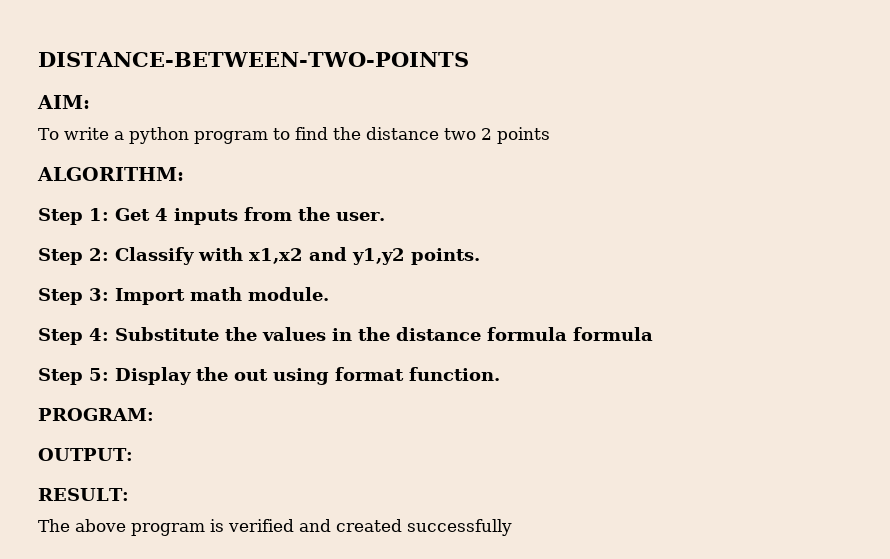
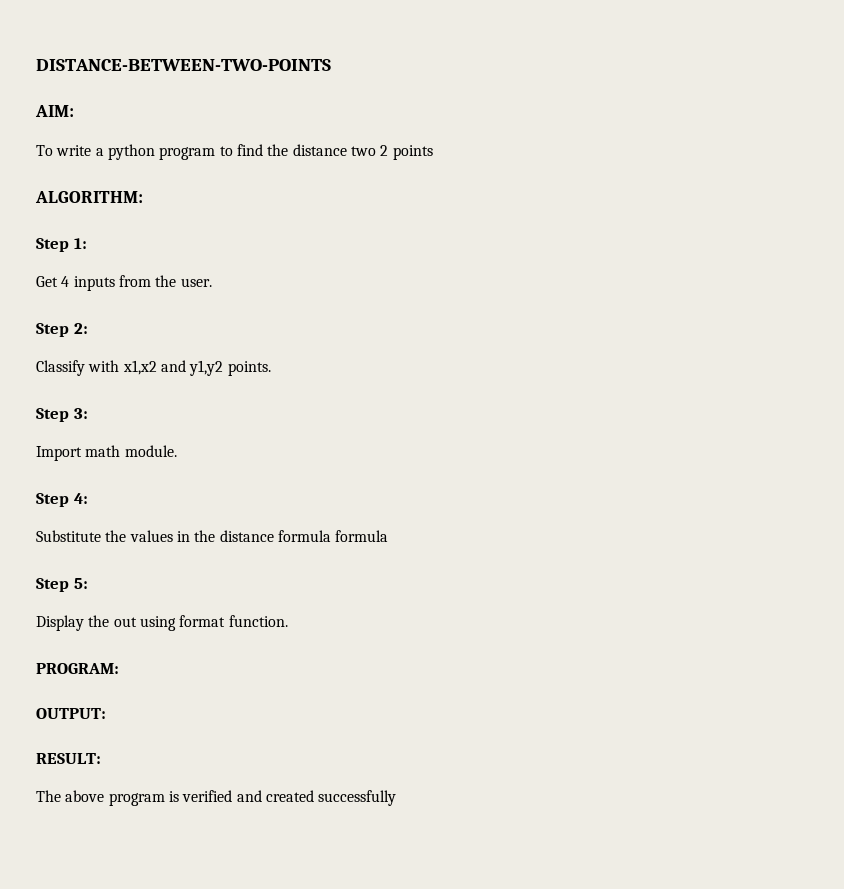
- Step 1: Get 4 inputs from the user.
+ Step 1:
+ Get 4 inputs from the user.
- Step 2: Classify with x1,x2 and y1,y2 points.
+ Step 2:
+ Classify with x1,x2 and y1,y2 points.
- Step 3: Import math module.
+ Step 3:
+ Import math module.
- Step 4: Substitute the values in the distance formula formula
+ Step 4:
+ Substitute the values in the distance formula formula
- Step 5: Display the out using format function.
+ Step 5:
+ Display the out using format function.

